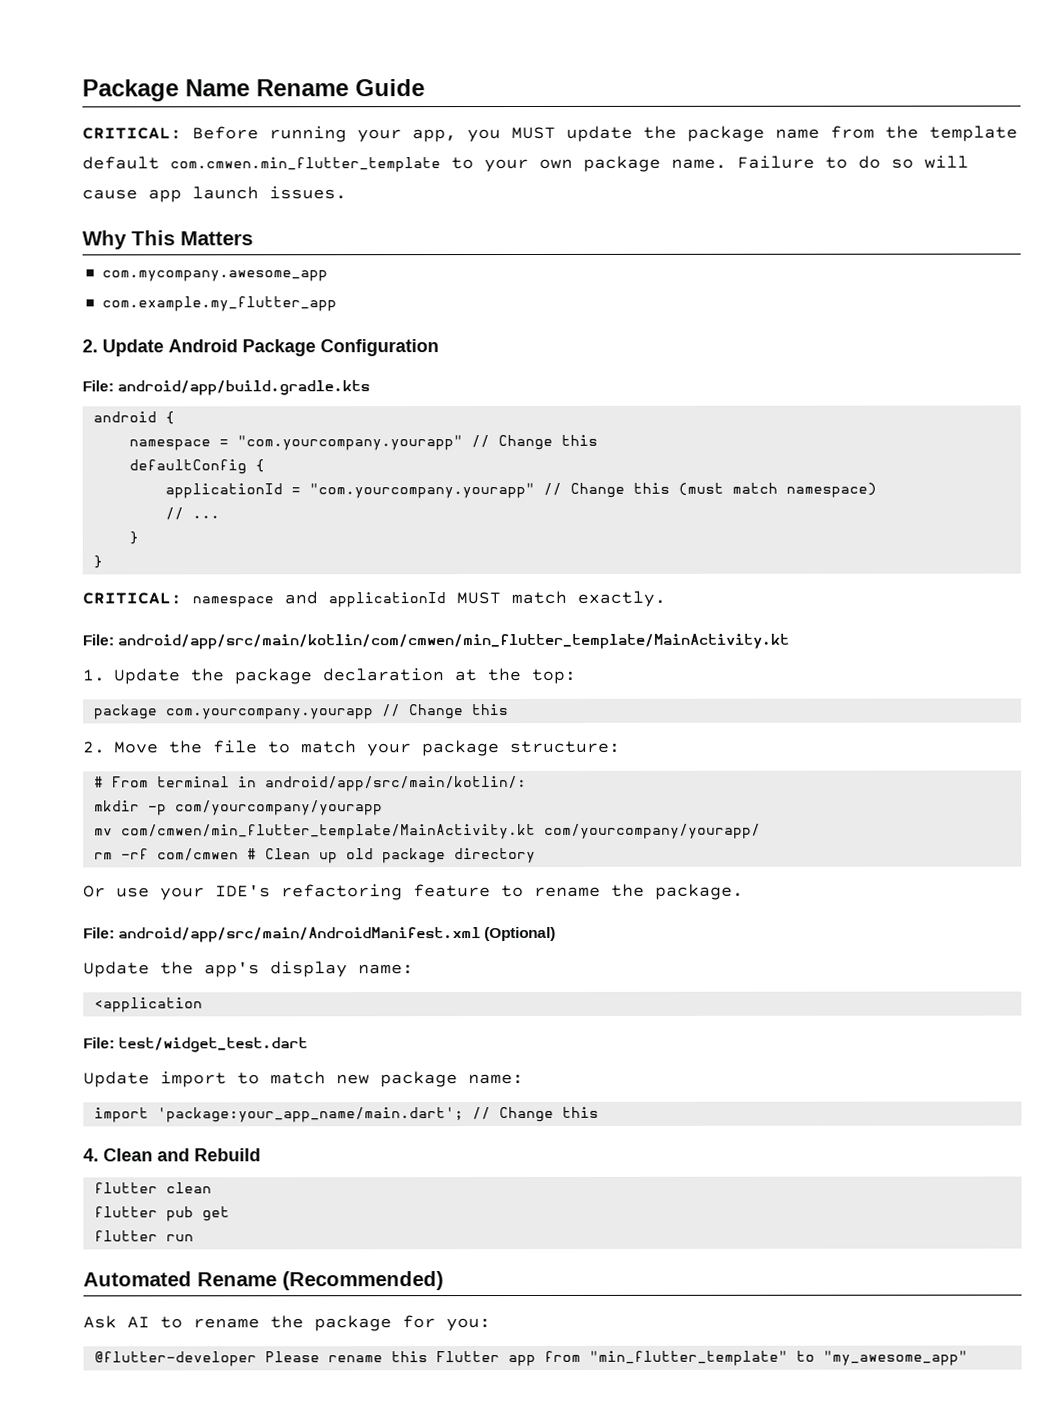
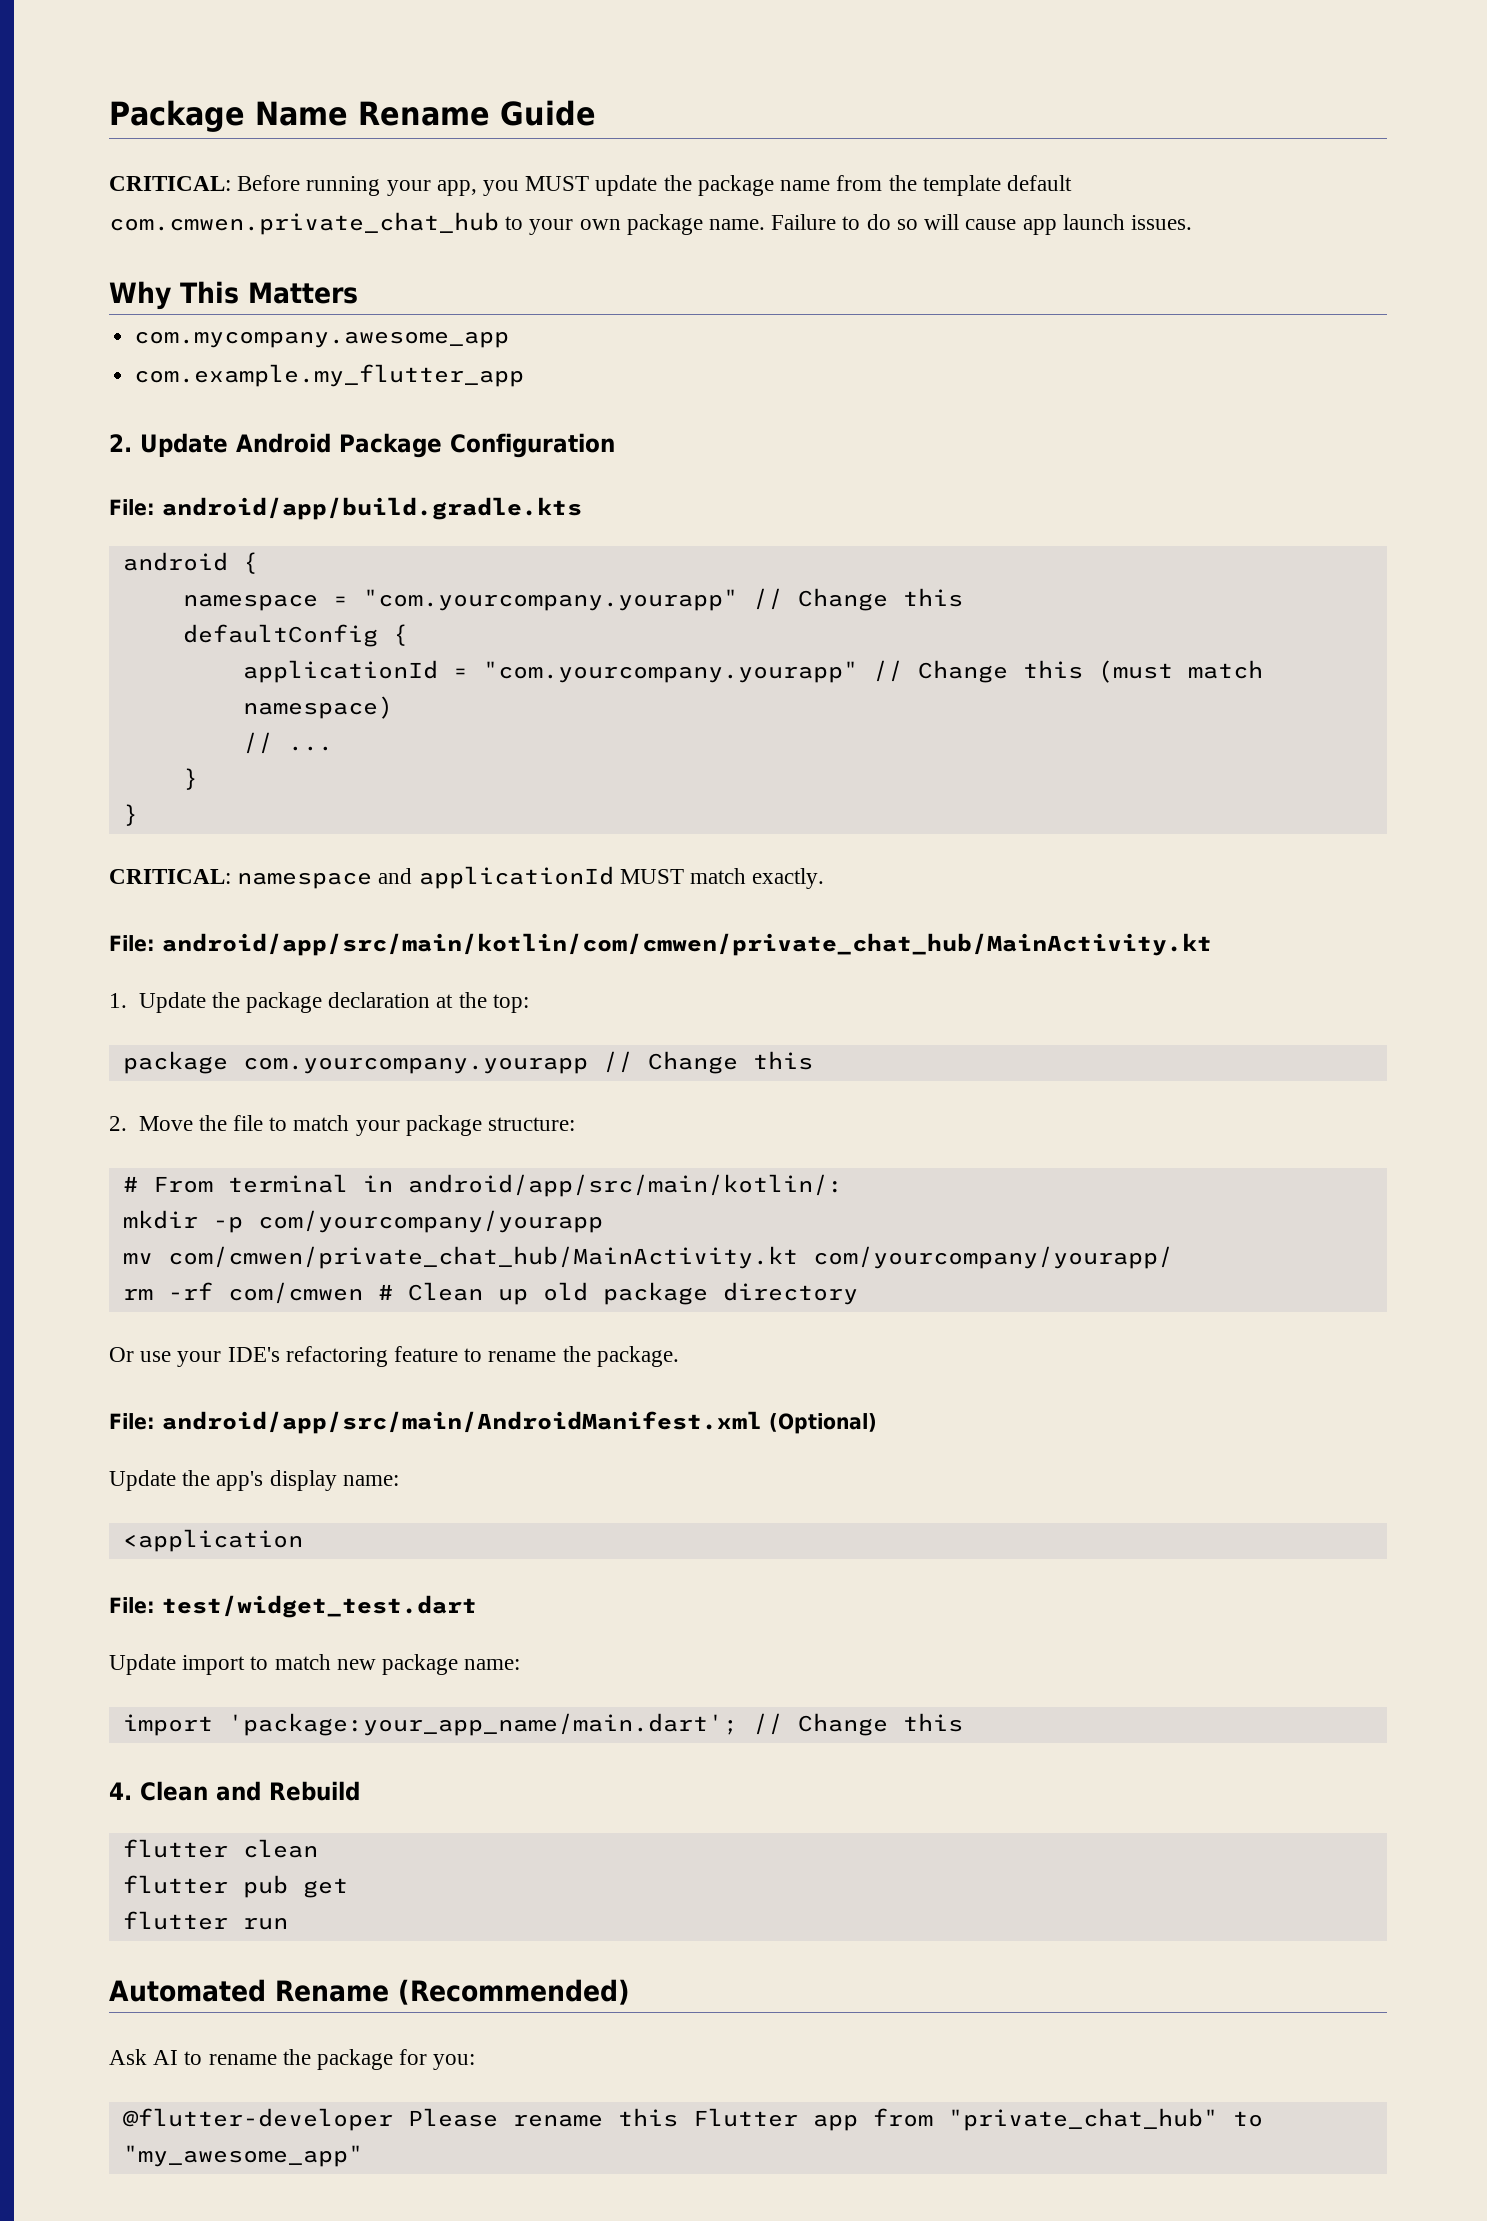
- CRITICAL: Before running your app, you MUST update the package name from the template default com.cmwen.min_flutter_template to your own package name.
+ CRITICAL: Before running your app, you MUST update the package name from the template default com.cmwen.private_chat_hub to your own package name.
- File: android/app/src/main/kotlin/com/cmwen/min_flutter_template/MainActivity.kt
+ File: android/app/src/main/kotlin/com/cmwen/private_chat_hub/MainActivity.kt
- mv com/cmwen/min_flutter_template/MainActivity.kt com/yourcompany/yourapp/
+ mv com/cmwen/private_chat_hub/MainActivity.kt com/yourcompany/yourapp/
- @flutter-developer Please rename this Flutter app from "min_flutter_template" to "my_awesome_app"
+ @flutter-developer Please rename this Flutter app from "private_chat_hub" to "my_awesome_app"

